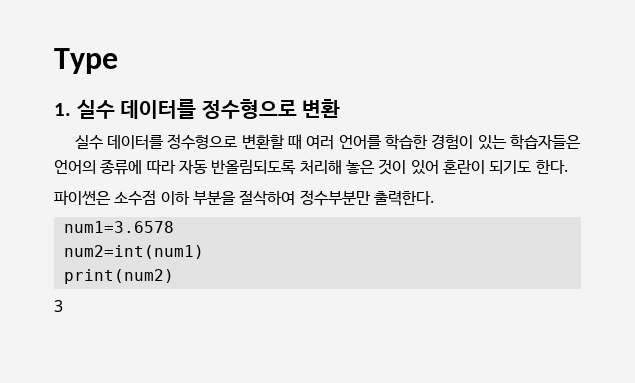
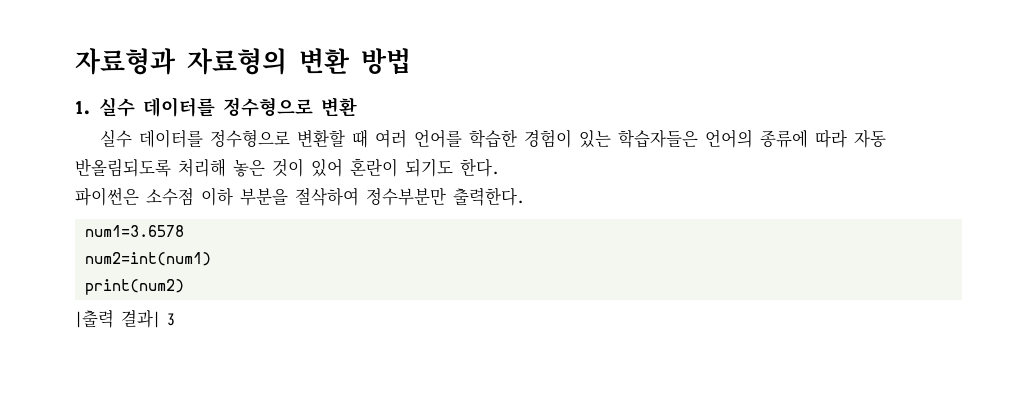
- Type
+ 자료형과 자료형의 변환 방법
- 3
+ |출력 결과| 3

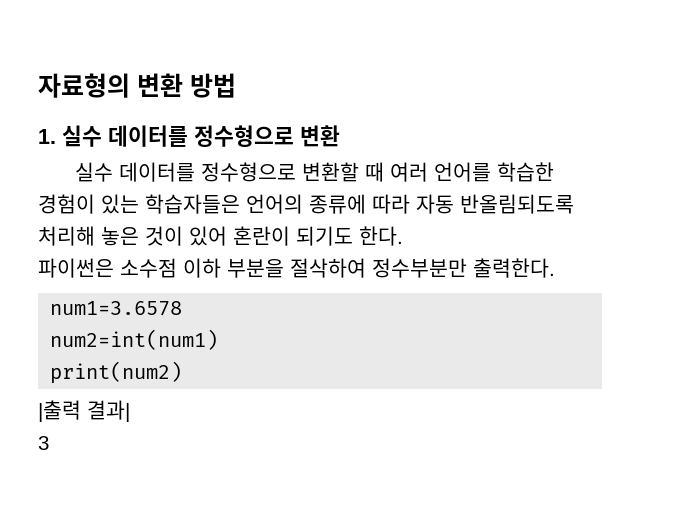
- 자료형과 자료형의 변환 방법
+ 자료형의 변환 방법
- |출력 결과| 3
+ |출력 결과|
+ 3

